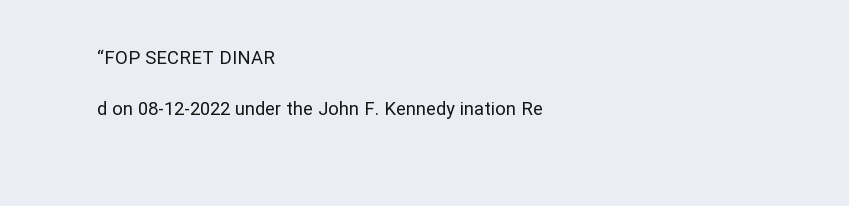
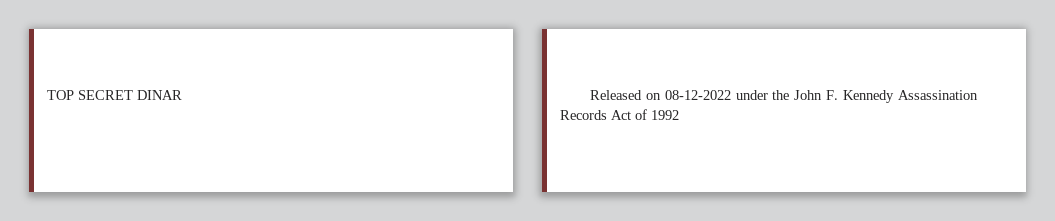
- “FOP SECRET DINAR
+ TOP SECRET DINAR
- d on 08-12-2022 under the John F. Kennedy ination Re
+ Released on 08-12-2022 under the John F. Kennedy Assassination Records Act of 1992

